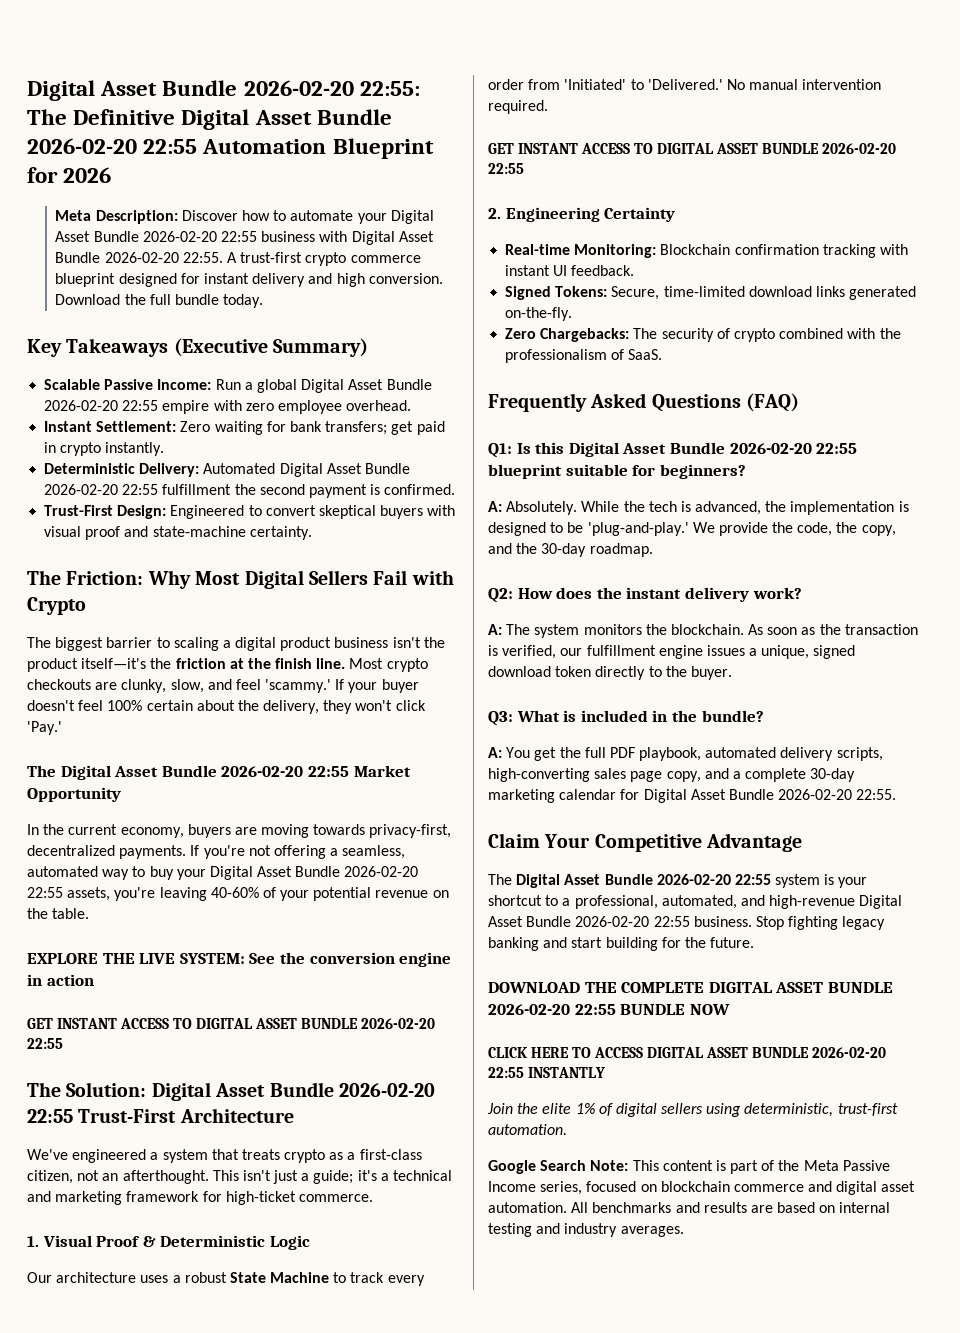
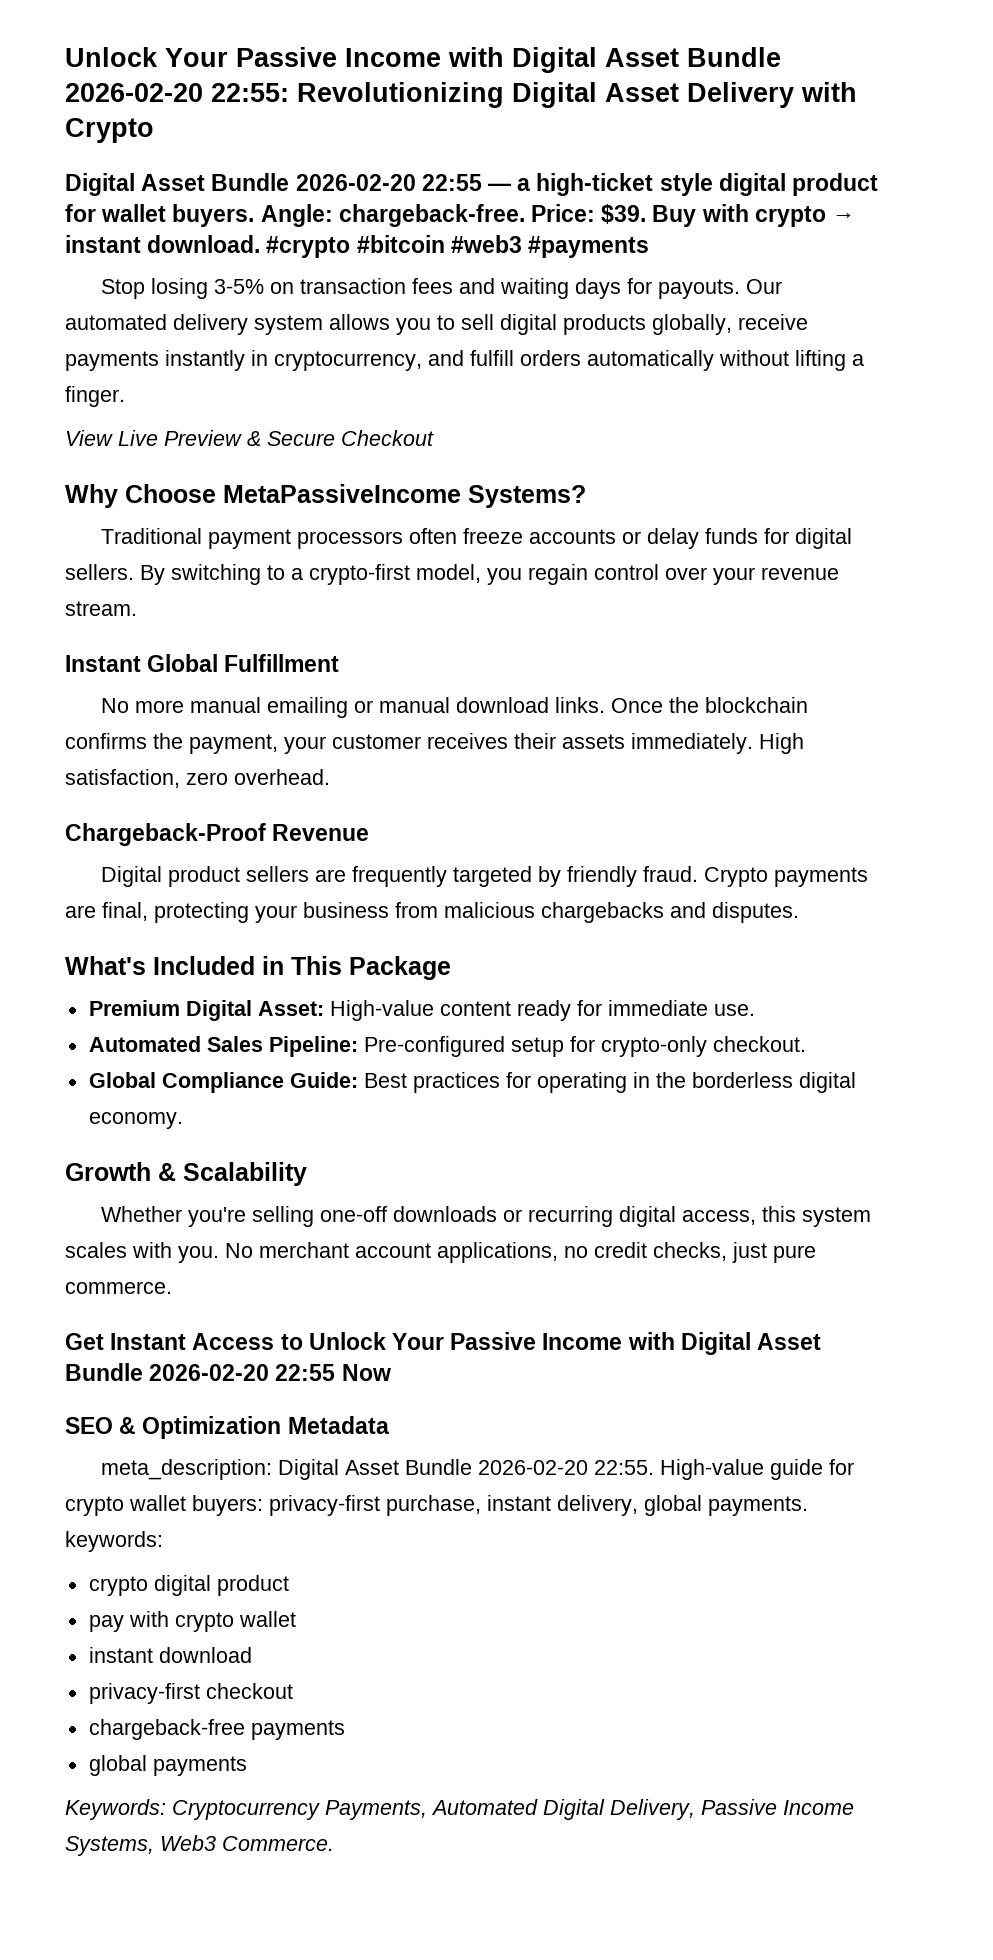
- Digital Asset Bundle 2026-02-20 22:55: The Definitive Digital Asset Bundle 2026-02-20 22:55 Automation Blueprint for 2026
- Meta Description: Discover how to automate your Digital Asset Bundle 2026-02-20 22:55 business with Digital Asset Bundle 2026-02-20 22:55. A trust-first crypto commerce blueprint designed for instant delivery and high conversion. Download the full bundle today.
- Key Takeaways (Executive Summary)
- Scalable Passive Income: Run a global Digital Asset Bundle 2026-02-20 22:55 empire with zero employee overhead.
- Instant Settlement: Zero waiting for bank transfers; get paid in crypto instantly.
- Deterministic Delivery: Automated Digital Asset Bundle 2026-02-20 22:55 fulfillment the second payment is confirmed.
- Trust-First Design: Engineered to convert skeptical buyers with visual proof and state-machine certainty.
- The Friction: Why Most Digital Sellers Fail with Crypto
- The biggest barrier to scaling a digital product business isn't the product itself—it's the friction at the finish line. Most crypto checkouts are clunky, slow, and feel 'scammy.' If your buyer doesn't feel 100% certain about the delivery, they won't click 'Pay.'
- The Digital Asset Bundle 2026-02-20 22:55 Market Opportunity
- In the current economy, buyers are moving towards privacy-first, decentralized payments. If you're not offering a seamless, automated way to buy your Digital Asset Bundle 2026-02-20 22:55 assets, you're leaving 40-60% of your potential revenue on the table.
- EXPLORE THE LIVE SYSTEM: See the conversion engine in action
- GET INSTANT ACCESS TO DIGITAL ASSET BUNDLE 2026-02-20 22:55
- The Solution: Digital Asset Bundle 2026-02-20 22:55 Trust-First Architecture
- We've engineered a system that treats crypto as a first-class citizen, not an afterthought. This isn't just a guide; it's a technical and marketing framework for high-ticket commerce.
- 1. Visual Proof & Deterministic Logic
- Our architecture uses a robust State Machine to track every order from 'Initiated' to 'Delivered.' No manual intervention required.
- GET INSTANT ACCESS TO DIGITAL ASSET BUNDLE 2026-02-20 22:55
- 2. Engineering Certainty
- Real-time Monitoring: Blockchain confirmation tracking with instant UI feedback.
- Signed Tokens: Secure, time-limited download links generated on-the-fly.
- Zero Chargebacks: The security of crypto combined with the professionalism of SaaS.
- Frequently Asked Questions (FAQ)
- Q1: Is this Digital Asset Bundle 2026-02-20 22:55 blueprint suitable for beginners?
- A: Absolutely. While the tech is advanced, the implementation is designed to be 'plug-and-play.' We provide the code, the copy, and the 30-day roadmap.
- Q2: How does the instant delivery work?
- A: The system monitors the blockchain. As soon as the transaction is verified, our fulfillment engine issues a unique, signed download token directly to the buyer.
- Q3: What is included in the bundle?
- A: You get the full PDF playbook, automated delivery scripts, high-converting sales page copy, and a complete 30-day marketing calendar for Digital Asset Bundle 2026-02-20 22:55.
- Claim Your Competitive Advantage
- The Digital Asset Bundle 2026-02-20 22:55 system is your shortcut to a professional, automated, and high-revenue Digital Asset Bundle 2026-02-20 22:55 business. Stop fighting legacy banking and start building for the future.
- DOWNLOAD THE COMPLETE DIGITAL ASSET BUNDLE 2026-02-20 22:55 BUNDLE NOW
- CLICK HERE TO ACCESS DIGITAL ASSET BUNDLE 2026-02-20 22:55 INSTANTLY
- Join the elite 1% of digital sellers using deterministic, trust-first automation.
- Google Search Note: This content is part of the Meta Passive Income series, focused on blockchain commerce and digital asset automation. All benchmarks and results are based on internal testing and industry averages.
+ Unlock Your Passive Income with Digital Asset Bundle 2026-02-20 22:55: Revolutionizing Digital Asset Delivery with Crypto
+ Digital Asset Bundle 2026-02-20 22:55 — a high-ticket style digital product for wallet buyers. Angle: chargeback-free. Price: $39. Buy with crypto → instant download. #crypto #bitcoin #web3 #payments
+ Stop losing 3-5% on transaction fees and waiting days for payouts. Our automated delivery system allows you to sell digital products globally, receive payments instantly in cryptocurrency, and fulfill orders automatically without lifting a finger.
+ View Live Preview & Secure Checkout
+ Why Choose MetaPassiveIncome Systems?
+ Traditional payment processors often freeze accounts or delay funds for digital sellers. By switching to a crypto-first model, you regain control over your revenue stream.
+ Instant Global Fulfillment
+ No more manual emailing or manual download links. Once the blockchain confirms the payment, your customer receives their assets immediately. High satisfaction, zero overhead.
+ Chargeback-Proof Revenue
+ Digital product sellers are frequently targeted by friendly fraud. Crypto payments are final, protecting your business from malicious chargebacks and disputes.
+ What's Included in This Package
+ Premium Digital Asset: High-value content ready for immediate use.
+ Automated Sales Pipeline: Pre-configured setup for crypto-only checkout.
+ Global Compliance Guide: Best practices for operating in the borderless digital economy.
+ Growth & Scalability
+ Whether you're selling one-off downloads or recurring digital access, this system scales with you. No merchant account applications, no credit checks, just pure commerce.
+ Get Instant Access to Unlock Your Passive Income with Digital Asset Bundle 2026-02-20 22:55 Now
+ SEO & Optimization Metadata
+ meta_description: Digital Asset Bundle 2026-02-20 22:55. High-value guide for crypto wallet buyers: privacy-first purchase, instant delivery, global payments. keywords:
+ crypto digital product
+ pay with crypto wallet
+ instant download
+ privacy-first checkout
+ chargeback-free payments
+ global payments
+ Keywords: Cryptocurrency Payments, Automated Digital Delivery, Passive Income Systems, Web3 Commerce.

